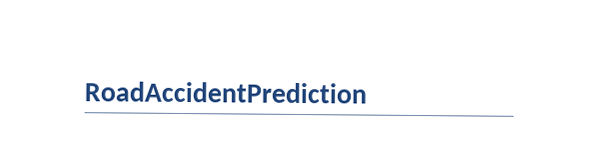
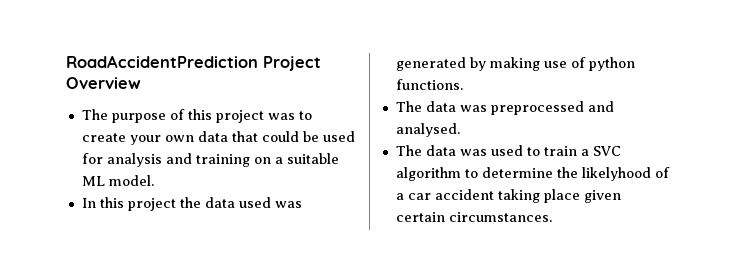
- RoadAccidentPrediction
+ RoadAccidentPrediction Project Overview
+ The purpose of this project was to create your own data that could be used for analysis and training on a suitable ML model.
+ In this project the data used was generated by making use of python functions.
+ The data was preprocessed and analysed.
+ The data was used to train a SVC algorithm to determine the likelyhood of a car accident taking place given certain circumstances.

